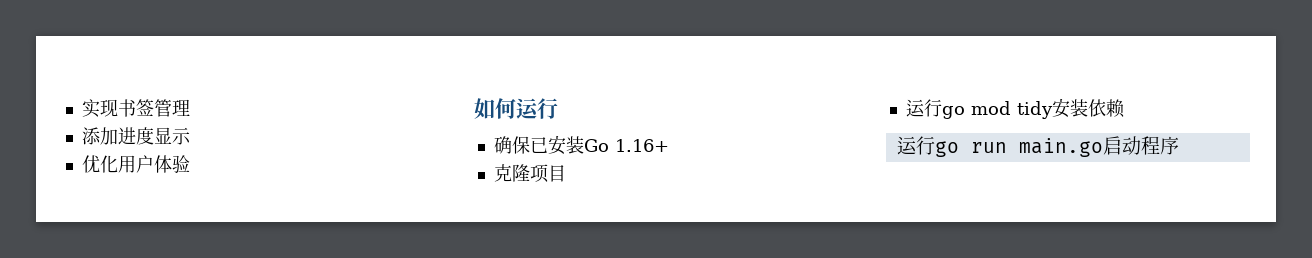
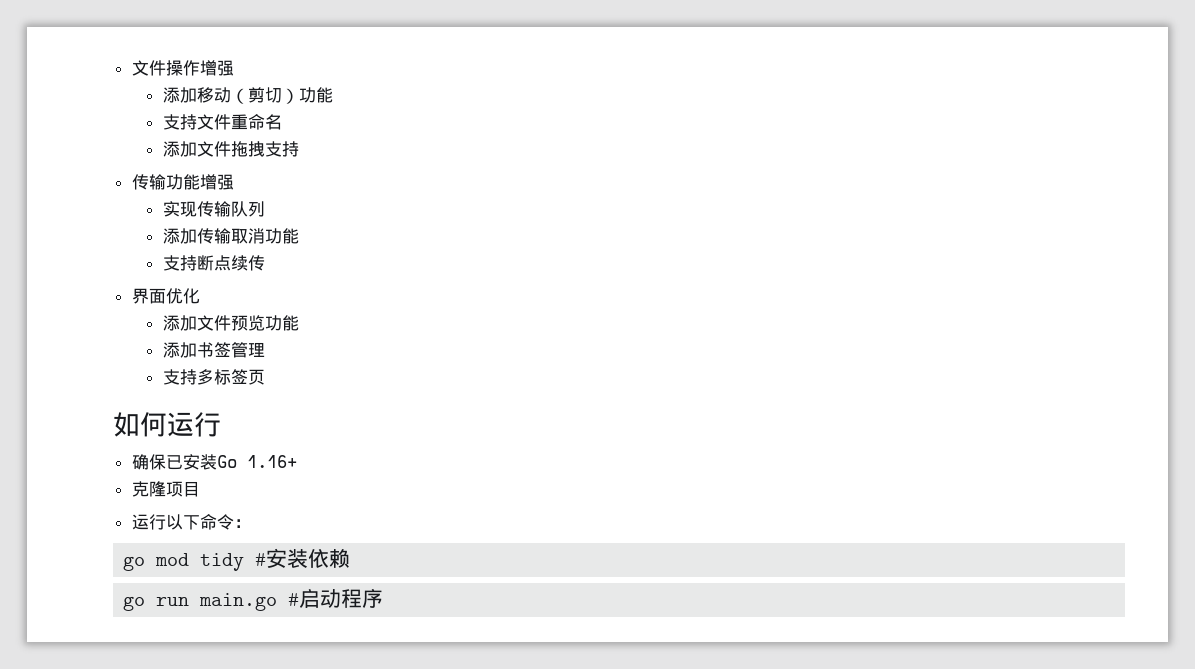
- 实现书签管理
- 添加进度显示
- 优化用户体验
+ 文件操作增强
+ 添加移动（剪切）功能
+ 支持文件重命名
+ 添加文件拖拽支持
+ 传输功能增强
+ 实现传输队列
+ 添加传输取消功能
+ 支持断点续传
+ 界面优化
+ 添加文件预览功能
+ 添加书签管理
+ 支持多标签页
- 运行go mod tidy安装依赖
+ 运行以下命令：
+ go mod tidy #安装依赖
- 运行go run main.go启动程序
+ go run main.go #启动程序

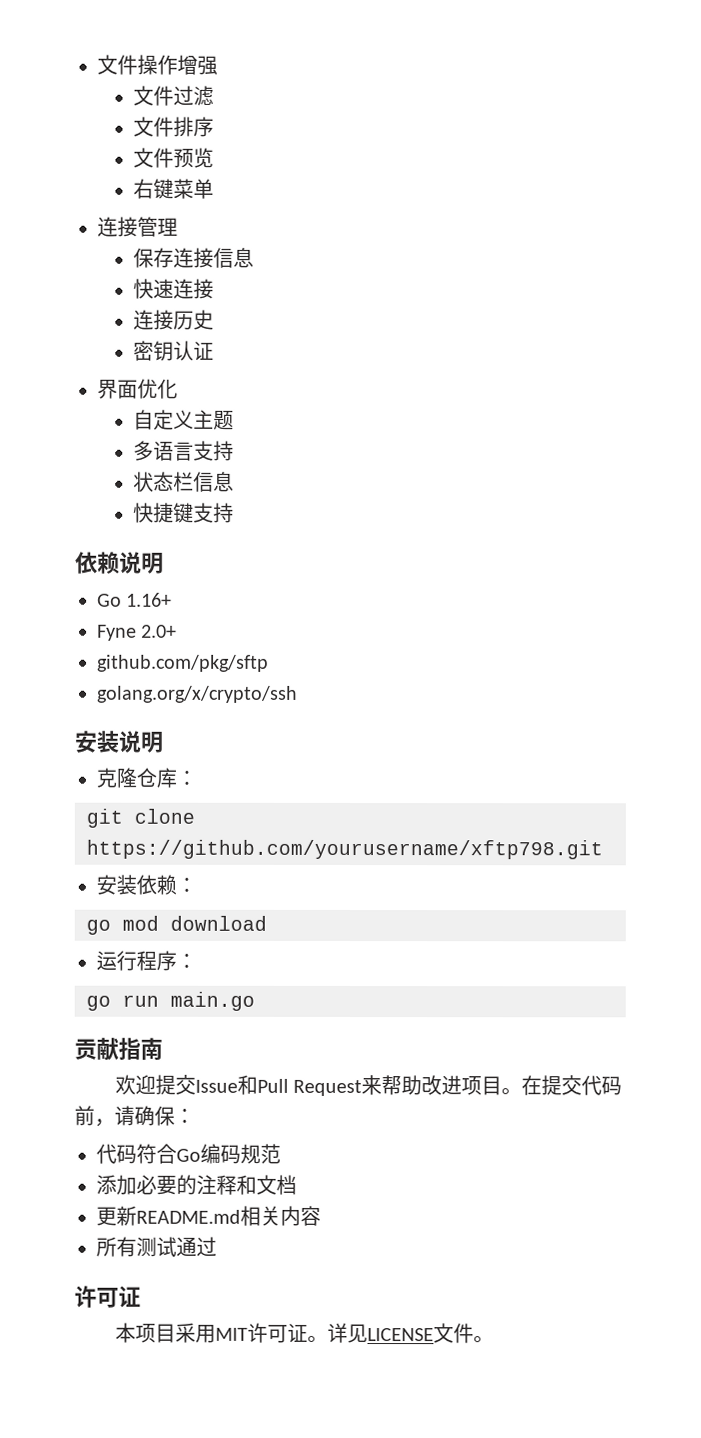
- 添加移动（剪切）功能
- 支持文件重命名
- 添加文件拖拽支持
- 传输功能增强
- 实现传输队列
- 添加传输取消功能
- 支持断点续传
+ 文件过滤
+ 文件排序
+ 文件预览
+ 右键菜单
+ 连接管理
+ 保存连接信息
+ 快速连接
+ 连接历史
+ 密钥认证
  界面优化
- 添加文件预览功能
- 添加书签管理
- 支持多标签页
- 如何运行
- 确保已安装Go 1.16+
- 克隆项目
- 运行以下命令：
+ 自定义主题
+ 多语言支持
+ 状态栏信息
+ 快捷键支持
+ 依赖说明
+ Go 1.16+
+ Fyne 2.0+
+ github.com/pkg/sftp
+ golang.org/x/crypto/ssh
+ 安装说明
+ 克隆仓库：
+ git clone https://github.com/yourusername/xftp798.git
+ 安装依赖：
- go mod tidy #安装依赖
+ go mod download
+ 运行程序：
- go run main.go #启动程序
+ go run main.go
+ 贡献指南
+ 欢迎提交Issue和Pull Request来帮助改进项目。在提交代码前，请确保：
+ 代码符合Go编码规范
+ 添加必要的注释和文档
+ 更新README.md相关内容
+ 所有测试通过
+ 许可证
+ 本项目采用MIT许可证。详见LICENSE文件。

